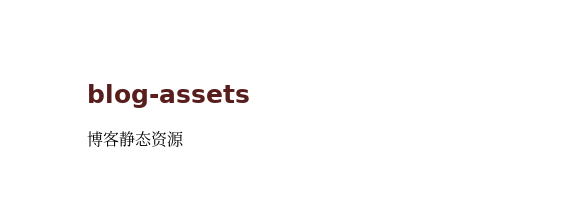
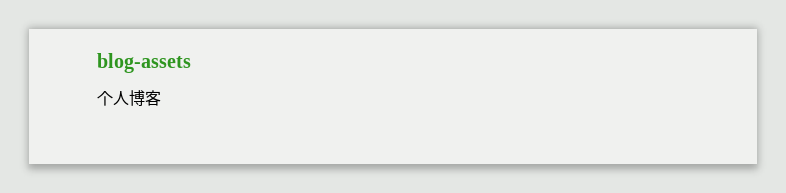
- 博客静态资源
+ 个人博客

